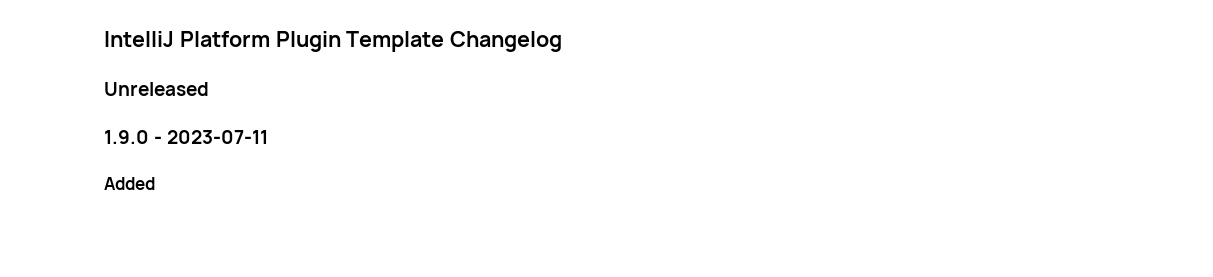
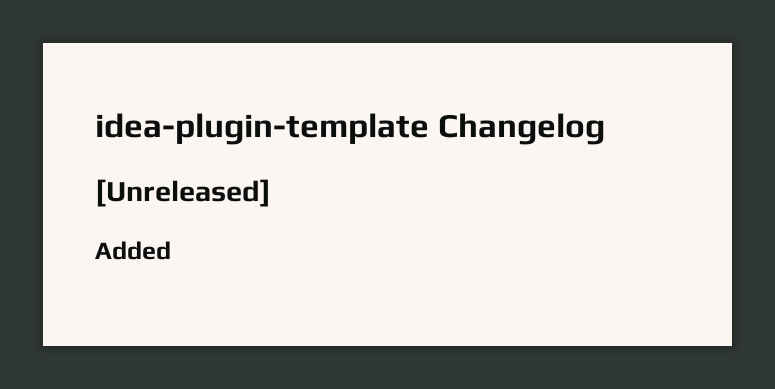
- IntelliJ Platform Plugin Template Changelog
- Unreleased
- 1.9.0 - 2023-07-11
+ idea-plugin-template Changelog
+ [Unreleased]

